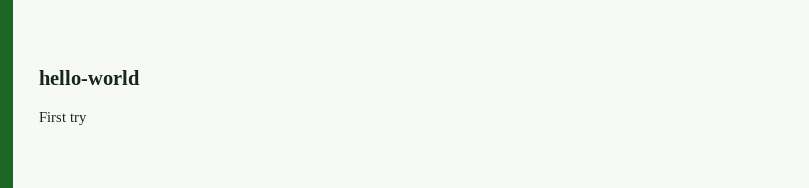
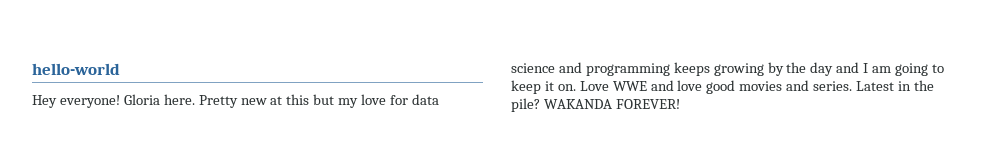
- First try
+ Hey everyone! Gloria here. Pretty new at this but my love for data science and programming keeps growing by the day and I am going to keep it on. Love WWE and love good movies and series. Latest in the pile? WAKANDA FOREVER!

